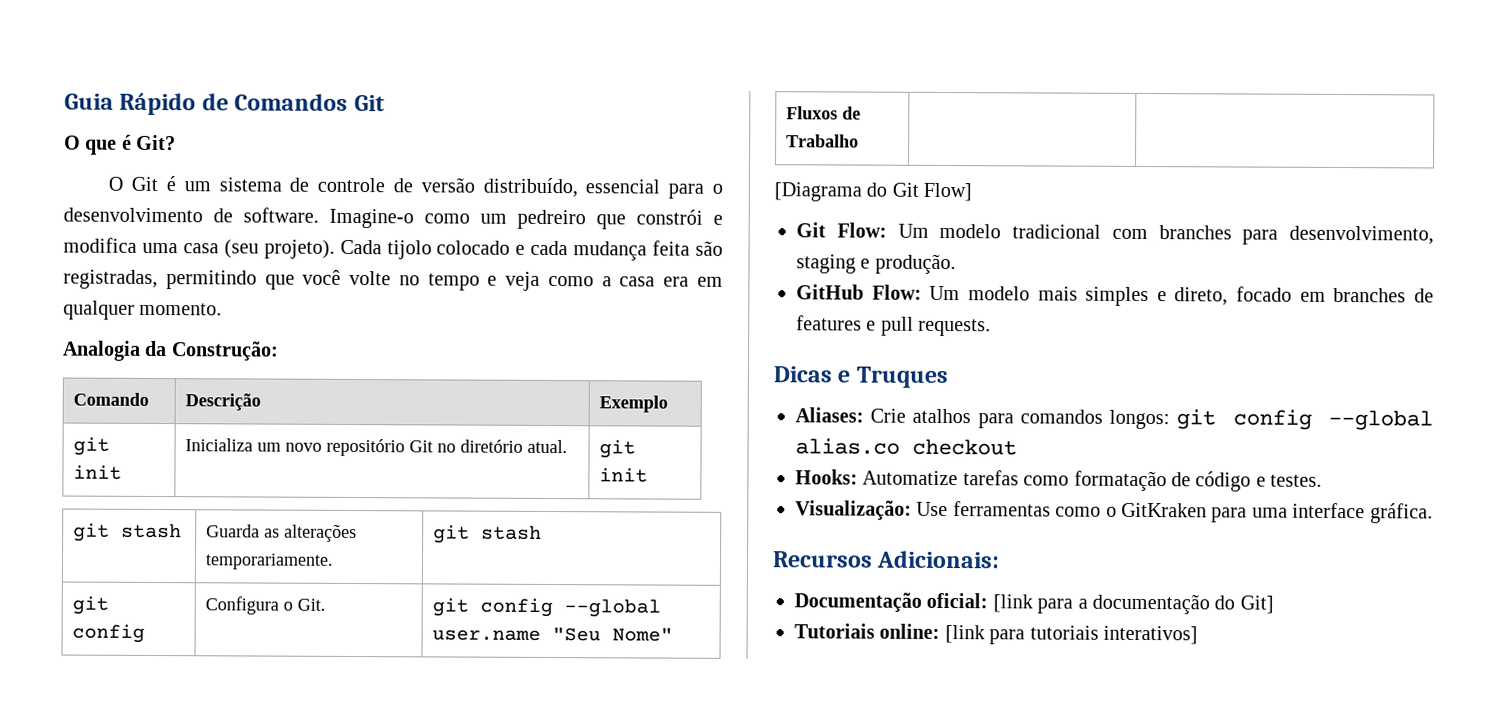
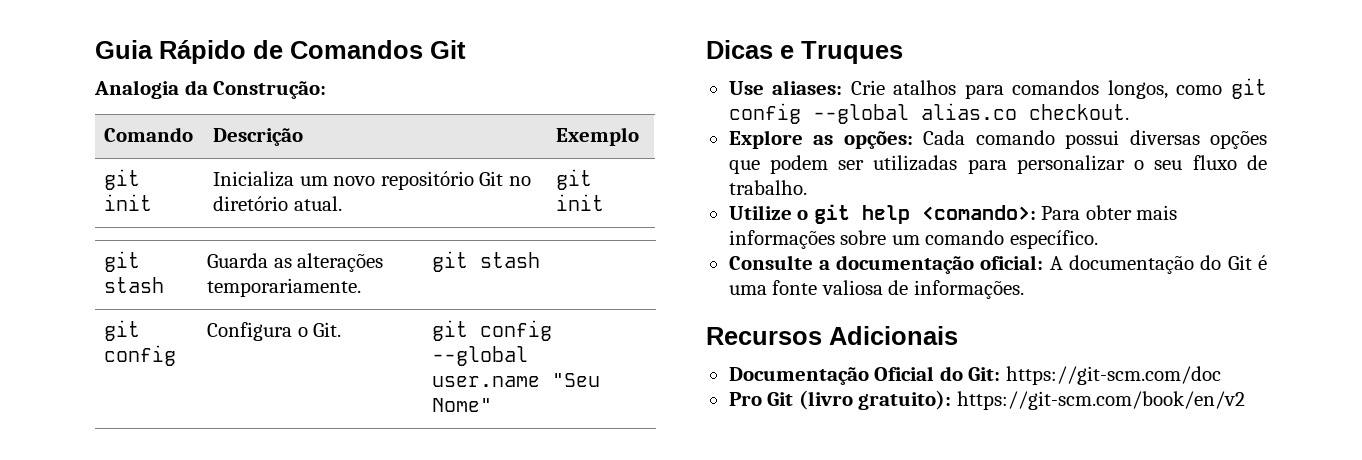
- O que é Git?
- O Git é um sistema de controle de versão distribuído, essencial para o desenvolvimento de software. Imagine-o como um pedreiro que constrói e modifica uma casa (seu projeto). Cada tijolo colocado e cada mudança feita são registradas, permitindo que você volte no tempo e veja como a casa era em qualquer momento.
- Fluxos de Trabalho | |
- [Diagrama do Git Flow]
- Git Flow: Um modelo tradicional com branches para desenvolvimento, staging e produção.
- GitHub Flow: Um modelo mais simples e direto, focado em branches de features e pull requests.
- Aliases: Crie atalhos para comandos longos: git config --global alias.co checkout
- Hooks: Automatize tarefas como formatação de código e testes.
- Visualização: Use ferramentas como o GitKraken para uma interface gráfica.
+ Use aliases: Crie atalhos para comandos longos, como git config --global alias.co checkout.
+ Explore as opções: Cada comando possui diversas opções que podem ser utilizadas para personalizar o seu fluxo de trabalho.
+ Utilize o git help <comando>: Para obter mais informações sobre um comando específico.
+ Consulte a documentação oficial: A documentação do Git é uma fonte valiosa de informações.
- Recursos Adicionais:
+ Recursos Adicionais
- Documentação oficial: [link para a documentação do Git]
- Tutoriais online: [link para tutoriais interativos]
+ Documentação Oficial do Git: https://git-scm.com/doc
+ Pro Git (livro gratuito): https://git-scm.com/book/en/v2

